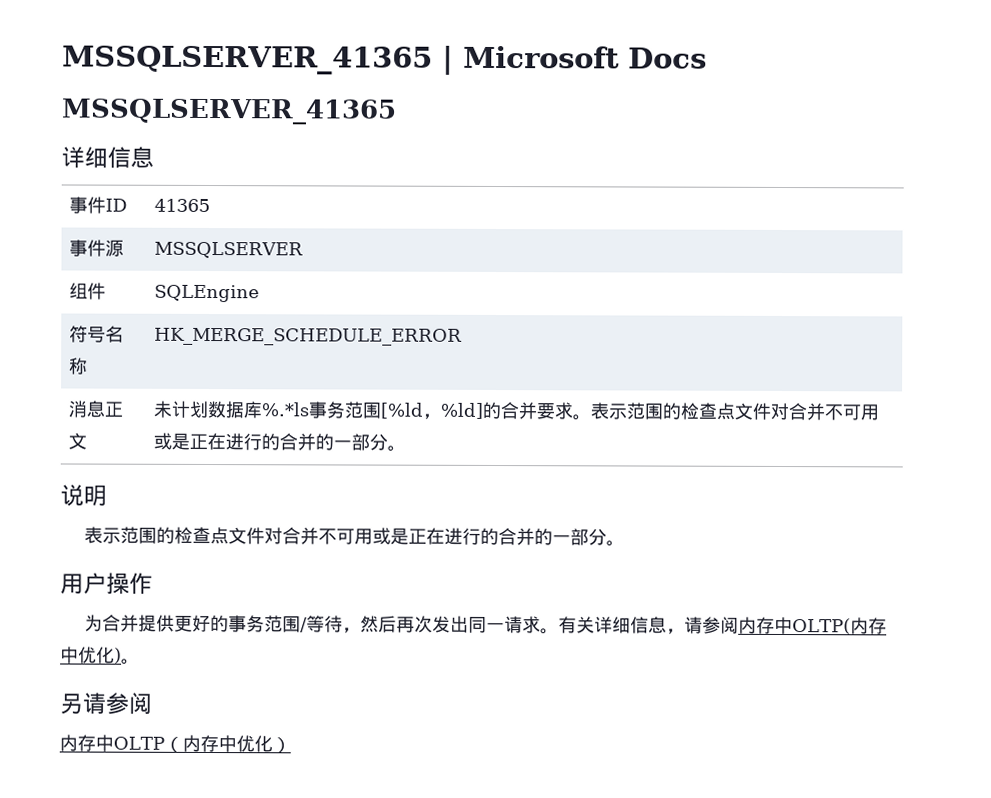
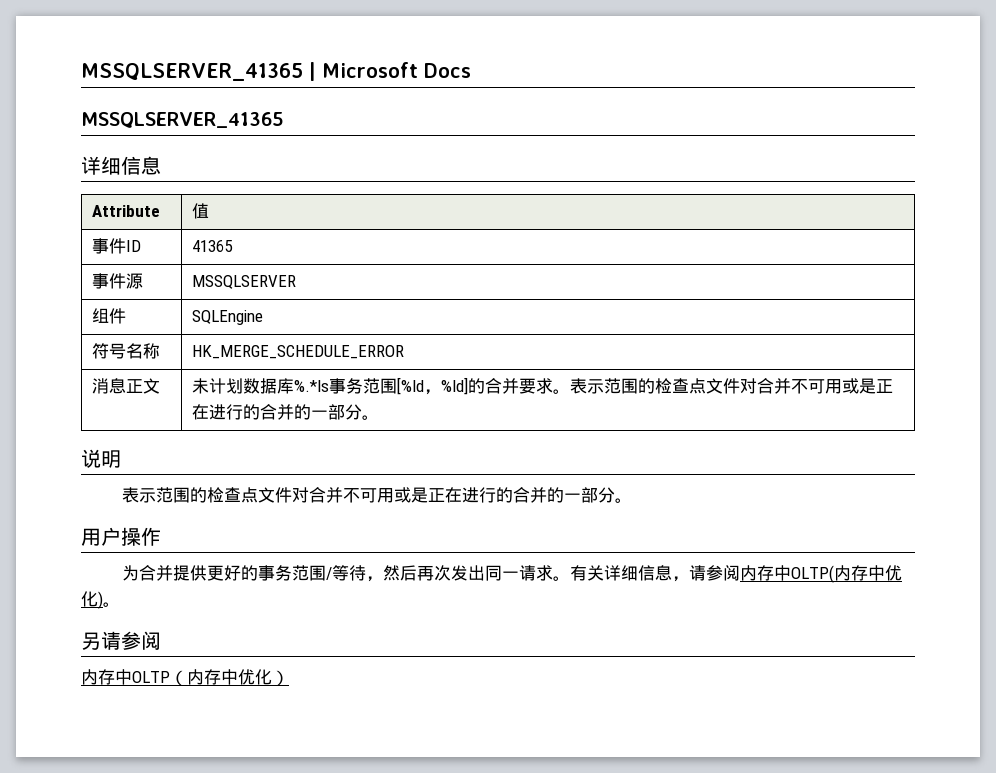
+ Attribute | 值

